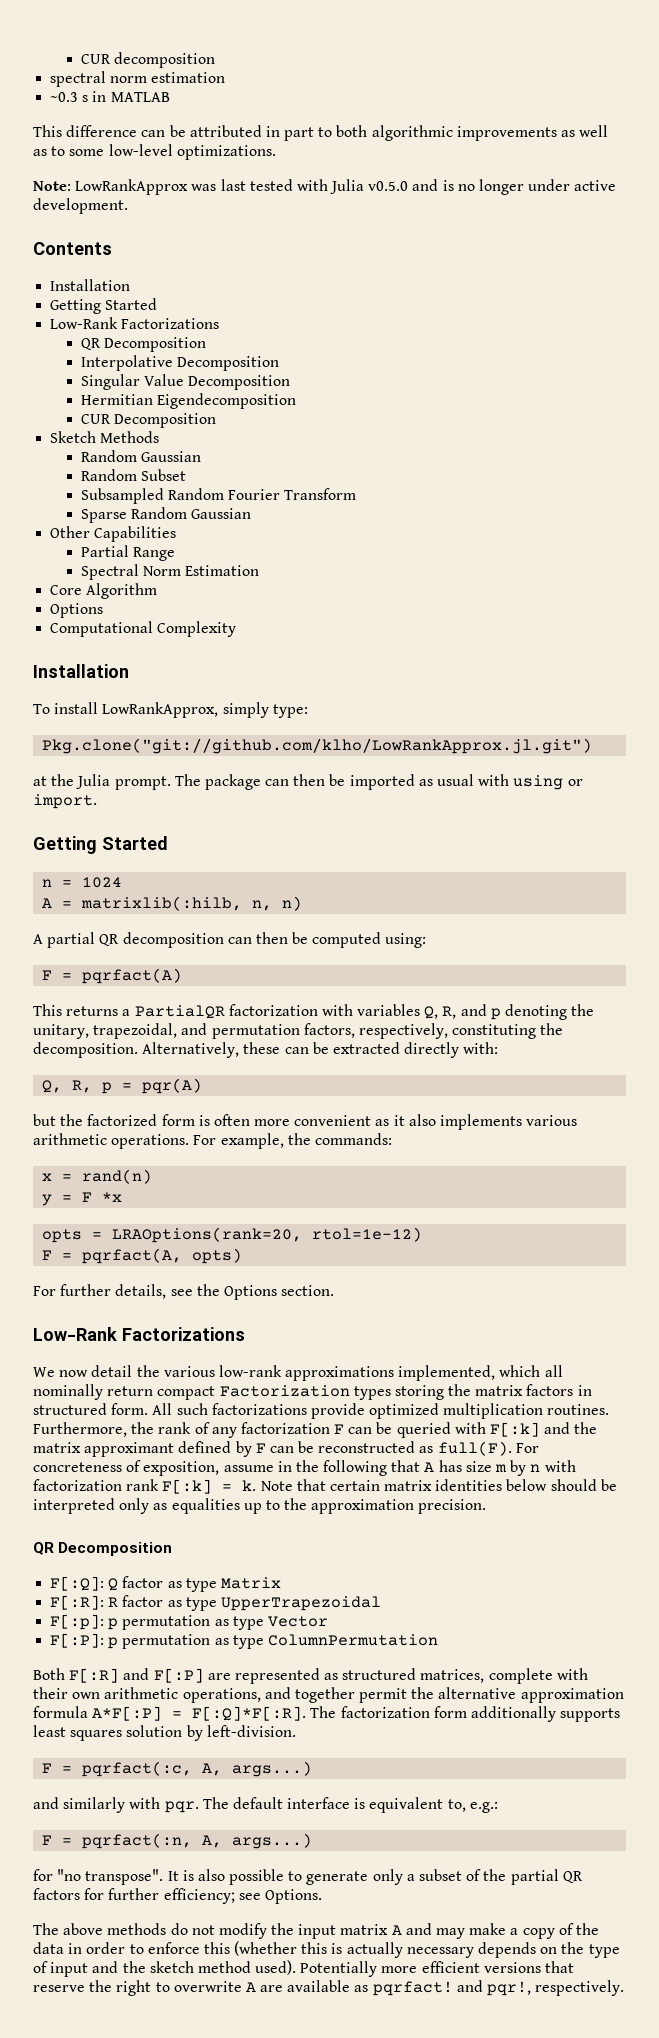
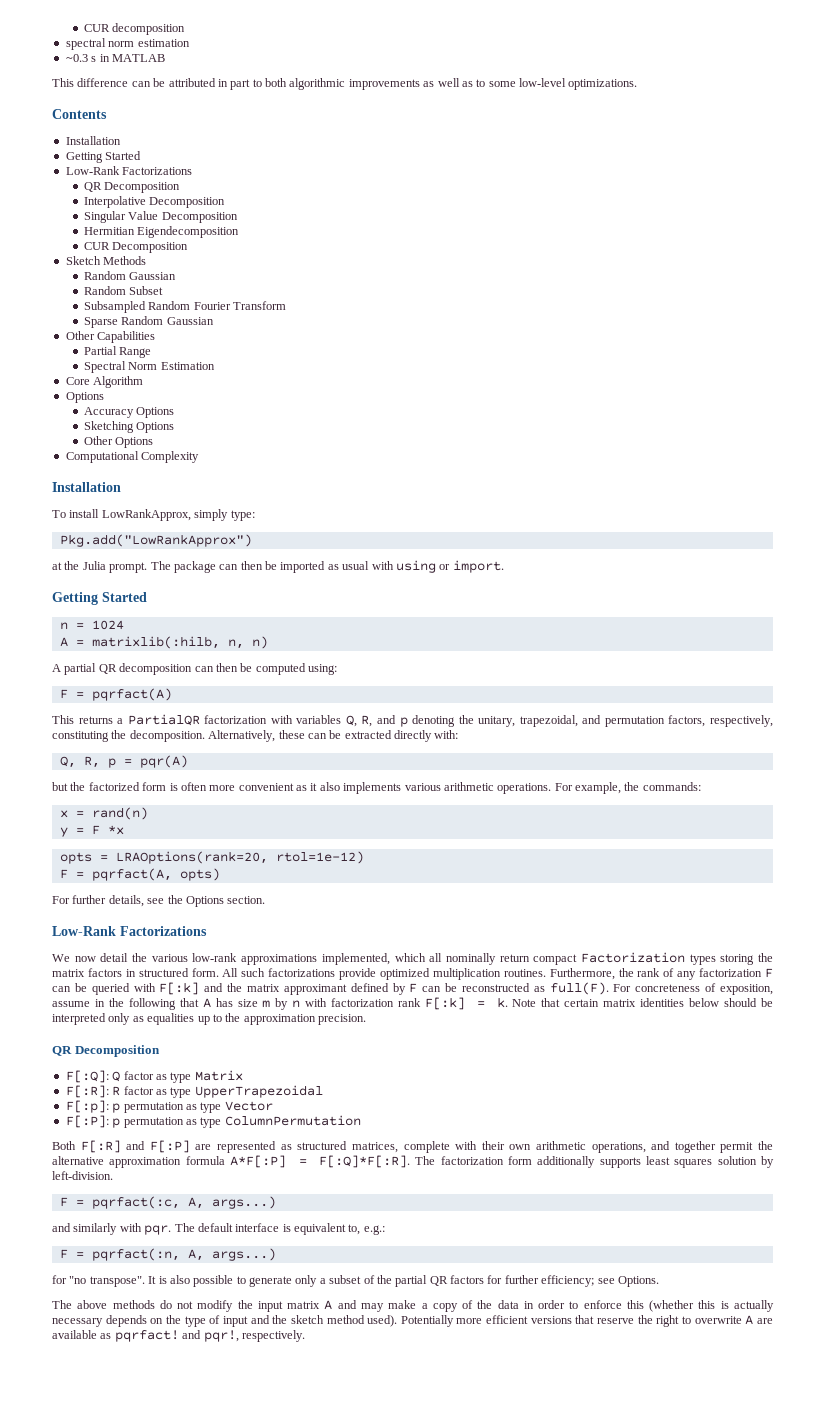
- Note: LowRankApprox was last tested with Julia v0.5.0 and is no longer under active development.
+ Accuracy Options
+ Sketching Options
+ Other Options
- Pkg.clone("git://github.com/klho/LowRankApprox.jl.git")
+ Pkg.add("LowRankApprox")

